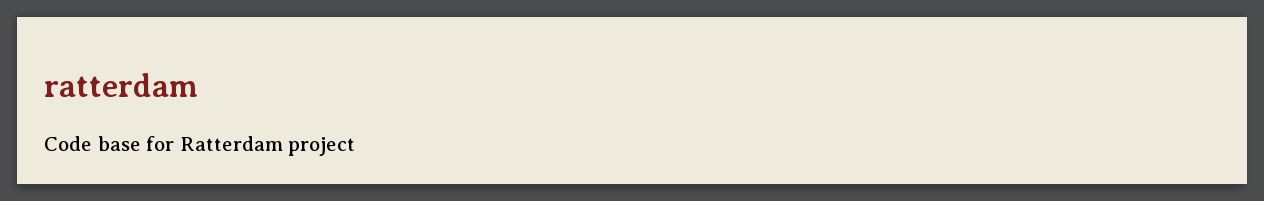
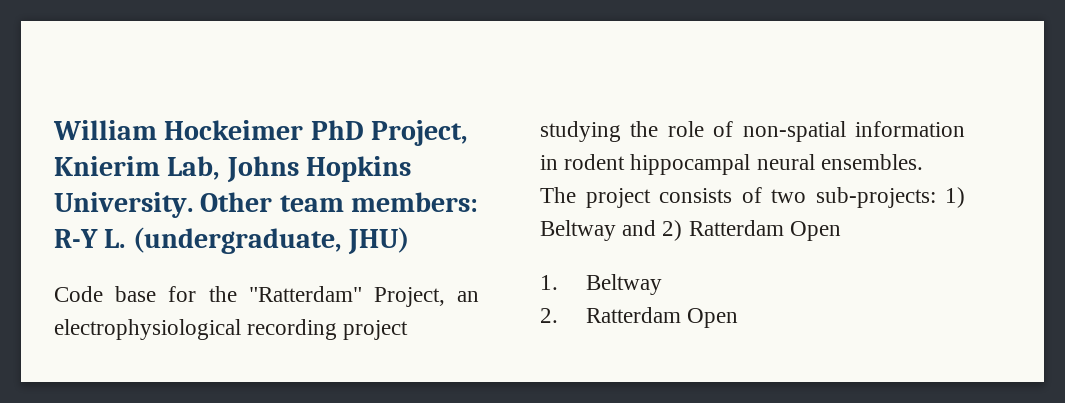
- ratterdam
- Code base for Ratterdam project
+ William Hockeimer PhD Project, Knierim Lab, Johns Hopkins University. Other team members: R-Y L. (undergraduate, JHU)
+ Code base for the "Ratterdam" Project, an electrophysiological recording project studying the role of non-spatial information in rodent hippocampal neural ensembles. The project consists of two sub-projects: 1) Beltway and 2) Ratterdam Open
+ 1. Beltway
+ 2. Ratterdam Open

